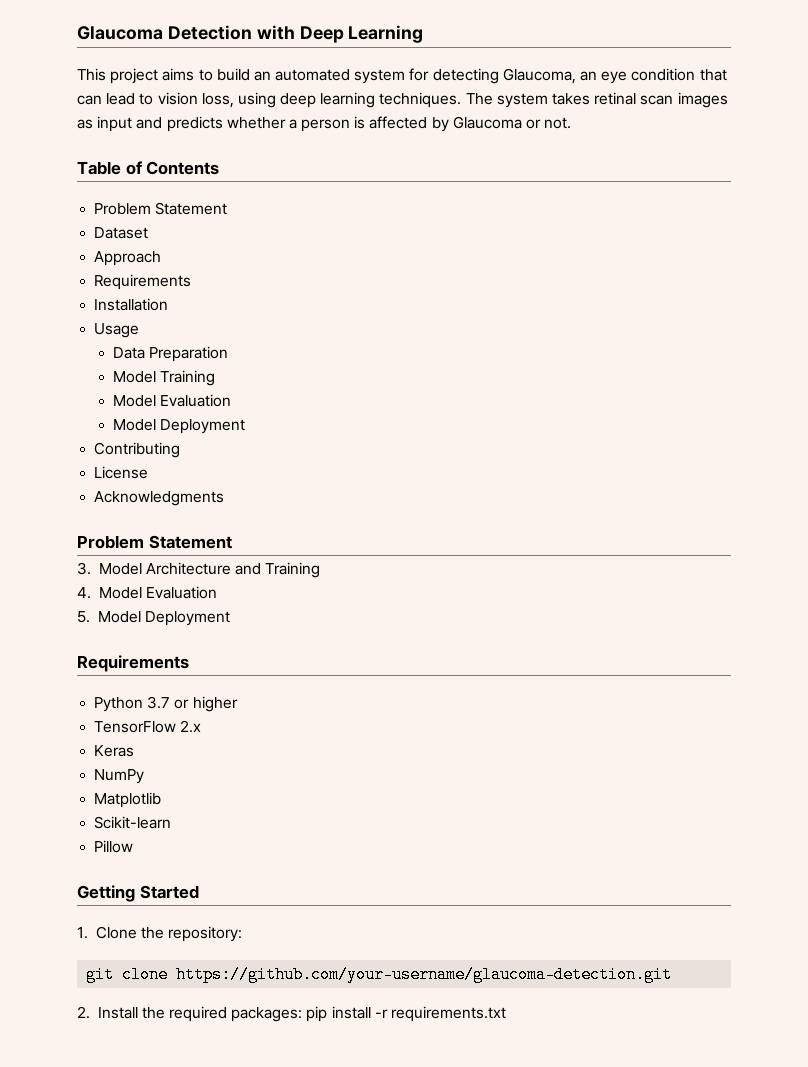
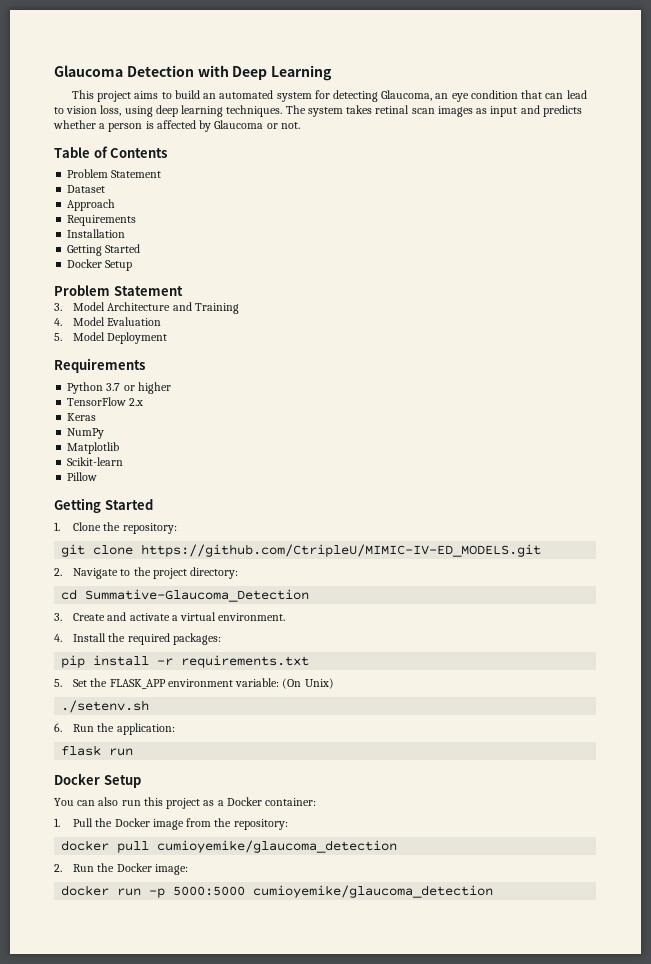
  Installation
- Usage
- Data Preparation
- Model Training
- Model Evaluation
- Model Deployment
- Contributing
- License
- Acknowledgments
+ Getting Started
+ Docker Setup
- git clone https://github.com/your-username/glaucoma-detection.git
- 2. Install the required packages: pip install -r requirements.txt
+ git clone https://github.com/CtripleU/MIMIC-IV-ED_MODELS.git
+ 2. Navigate to the project directory:
+ cd Summative-Glaucoma_Detection
+ 3. Create and activate a virtual environment.
+ 4. Install the required packages:
+ pip install -r requirements.txt
+ 5. Set the FLASK_APP environment variable: (On Unix)
+ ./setenv.sh
+ 6. Run the application:
+ flask run
+ Docker Setup
+ You can also run this project as a Docker container:
+ 1. Pull the Docker image from the repository:
+ docker pull cumioyemike/glaucoma_detection
+ 2. Run the Docker image:
+ docker run -p 5000:5000 cumioyemike/glaucoma_detection

